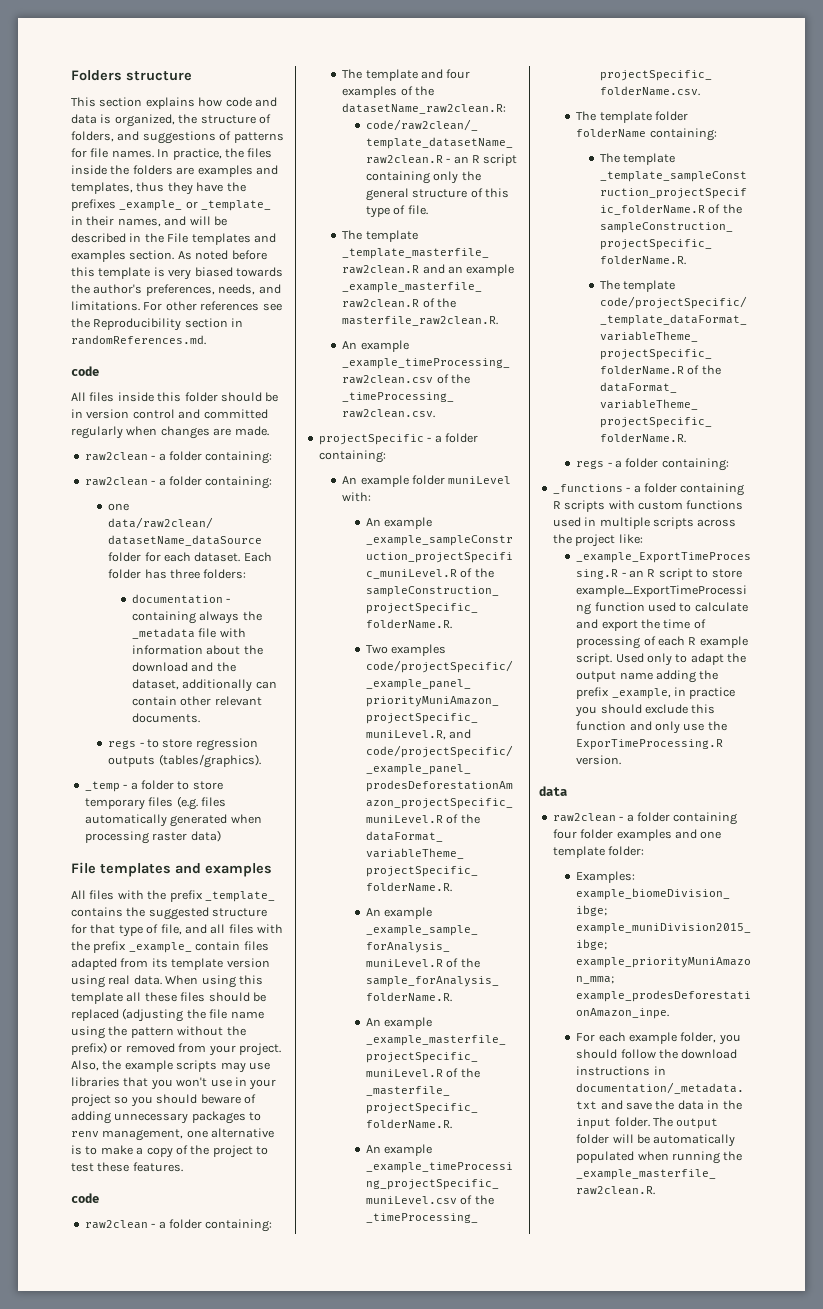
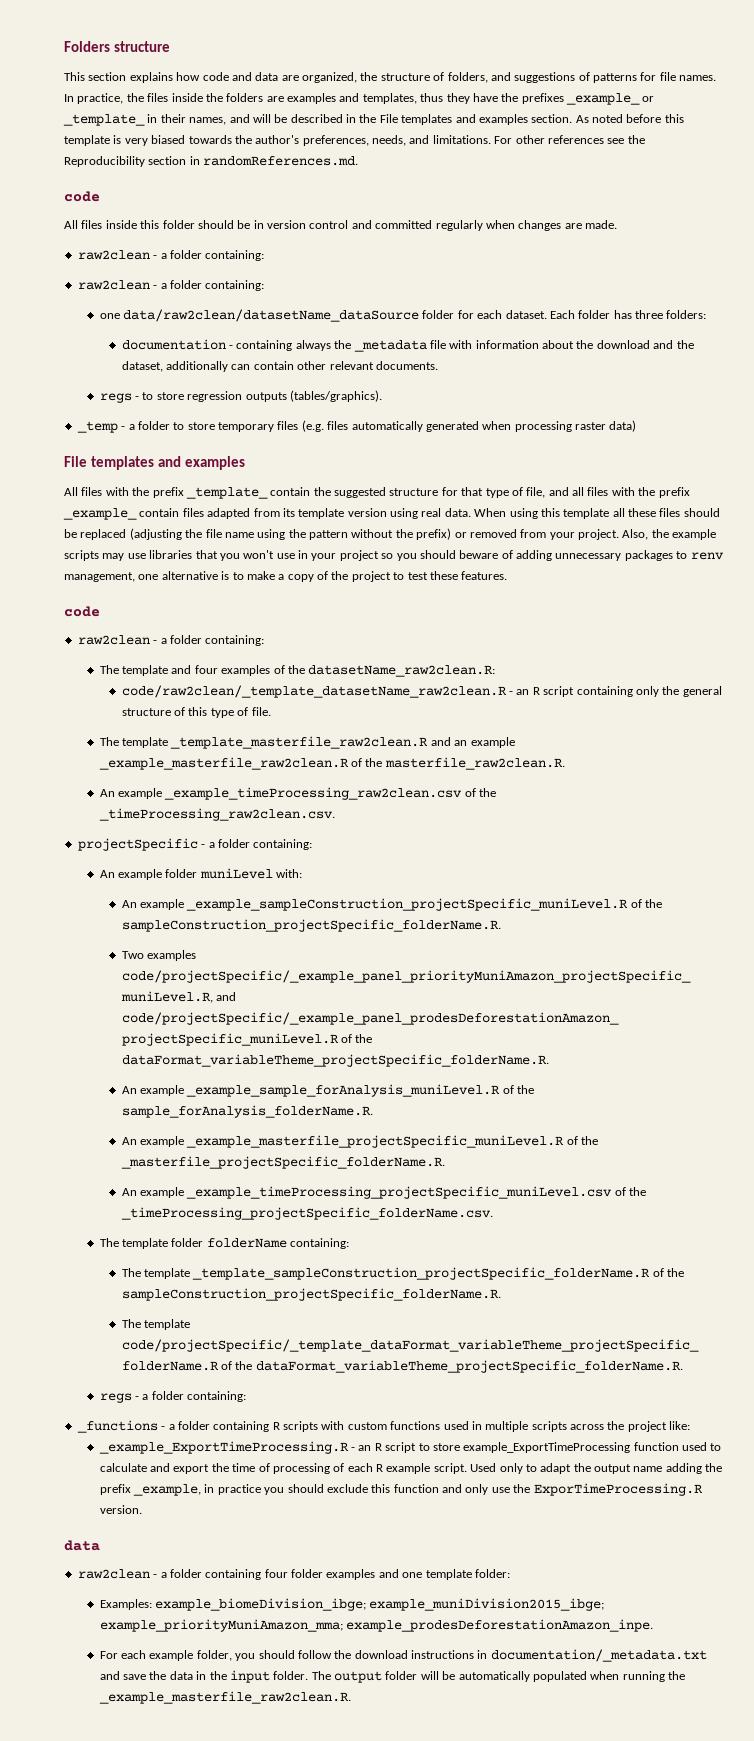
- This section explains how code and data is organized, the structure of folders, and suggestions of patterns for file names.
+ This section explains how code and data are organized, the structure of folders, and suggestions of patterns for file names.
- All files with the prefix _template_ contains the suggested structure for that type of file, and all files with the prefix _example_ contain files adapted from its template version using real data.
+ All files with the prefix _template_ contain the suggested structure for that type of file, and all files with the prefix _example_ contain files adapted from its template version using real data.

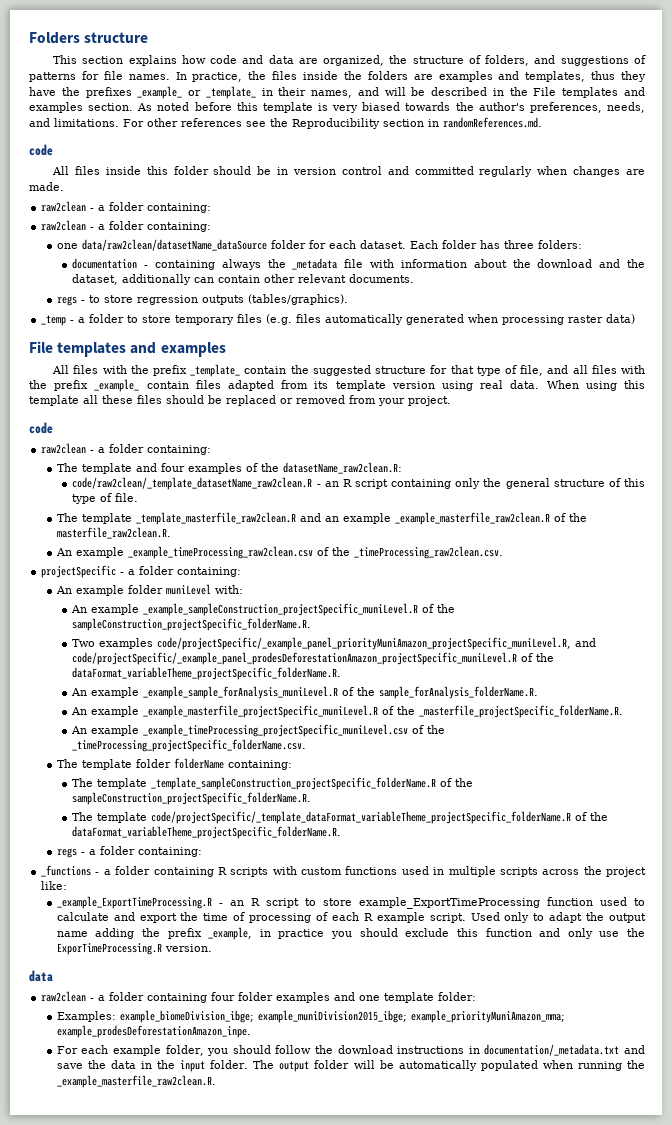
- When using this template all these files should be replaced (adjusting the file name using the pattern without the prefix) or removed from your project. Also, the example scripts may use libraries that you won't use in your project so you should beware of adding unnecessary packages to renv management, one alternative is to make a copy of the project to test these features.
+ When using this template all these files should be replaced or removed from your project.

